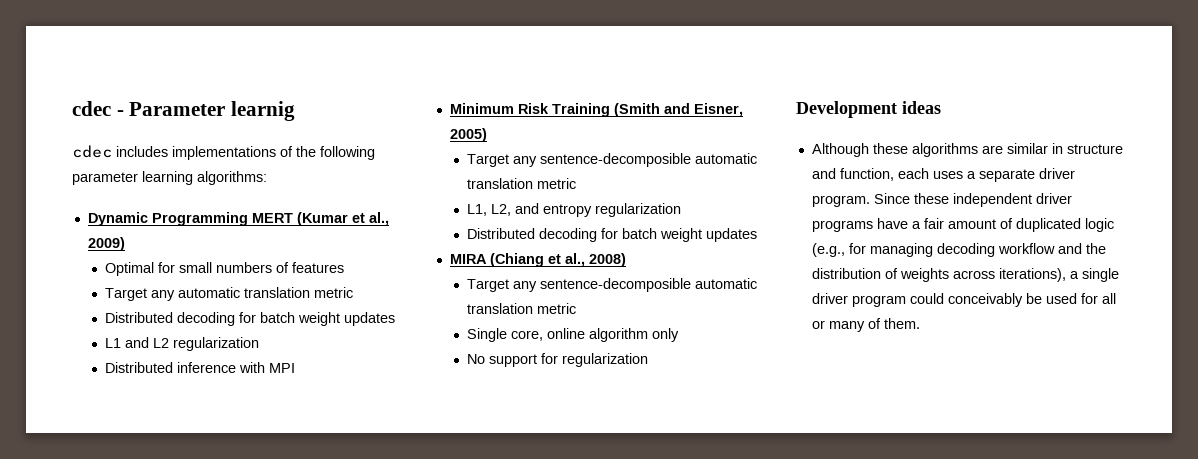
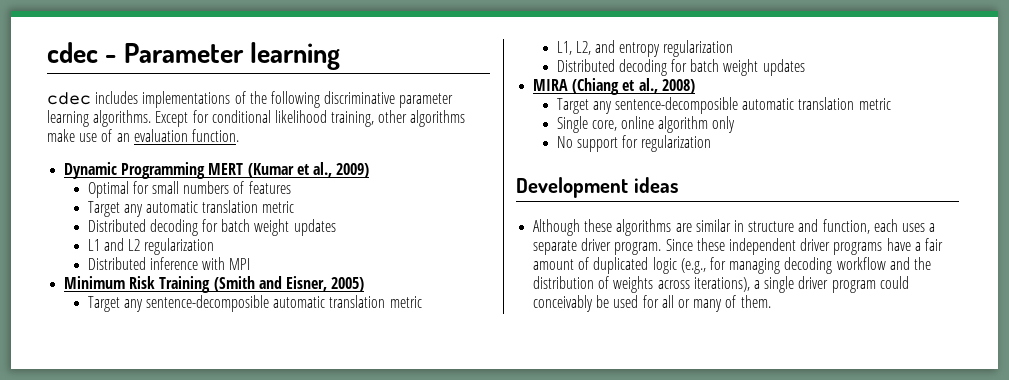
- cdec - Parameter learnig
+ cdec - Parameter learning
- cdec includes implementations of the following parameter learning algorithms:
+ cdec includes implementations of the following discriminative parameter learning algorithms. Except for conditional likelihood training, other algorithms make use of an evaluation function.

